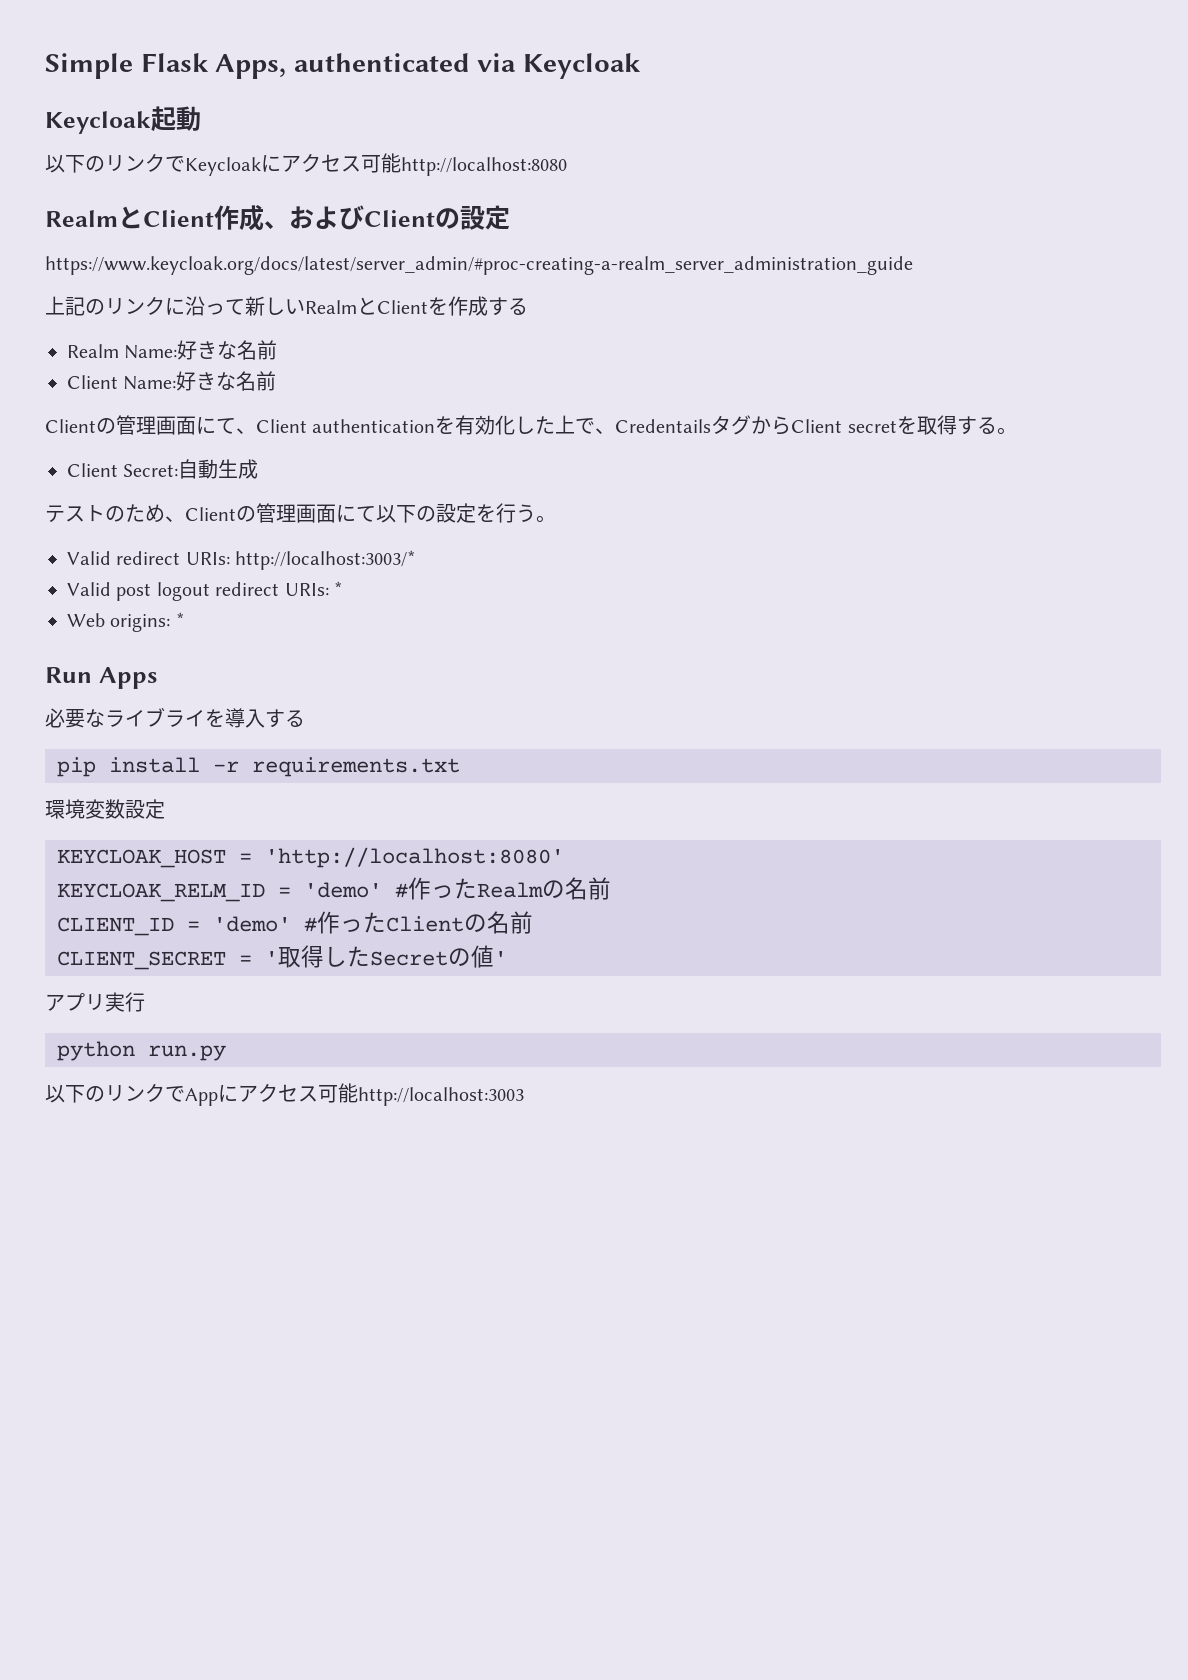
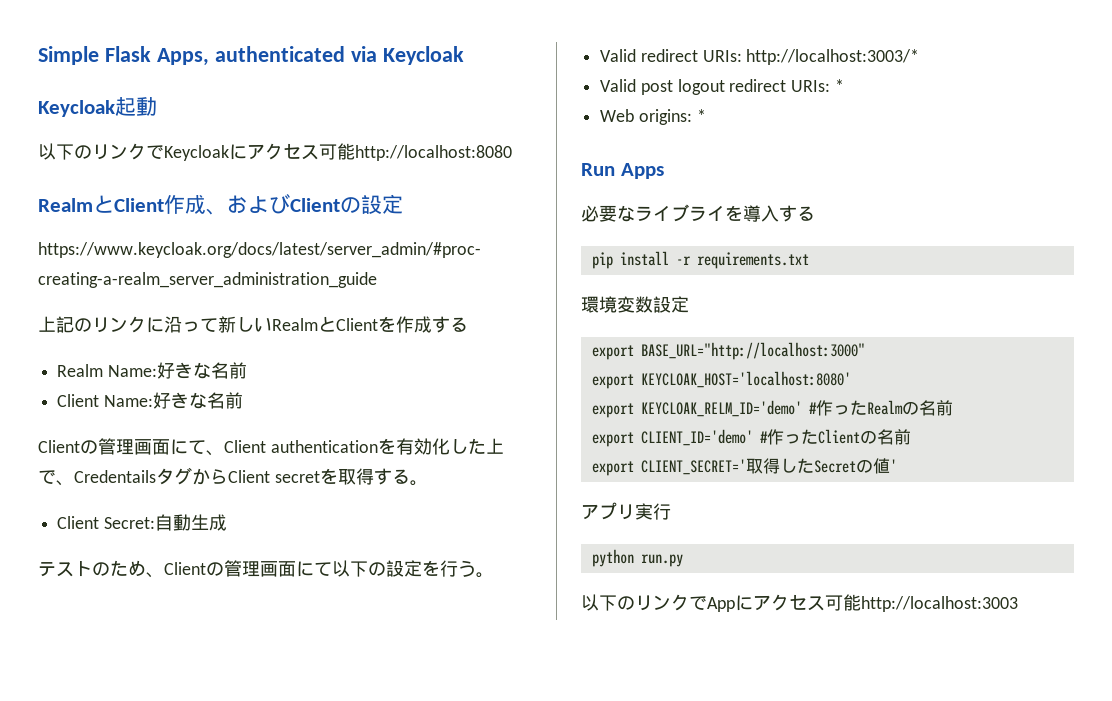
- KEYCLOAK_HOST = 'http://localhost:8080'
- KEYCLOAK_RELM_ID = 'demo' #作ったRealmの名前
+ export BASE_URL="http://localhost:3000"
+ export KEYCLOAK_HOST='localhost:8080'
+ export KEYCLOAK_RELM_ID='demo' #作ったRealmの名前
- CLIENT_ID = 'demo' #作ったClientの名前
+ export CLIENT_ID='demo' #作ったClientの名前
- CLIENT_SECRET = '取得したSecretの値'
+ export CLIENT_SECRET='取得したSecretの値'

